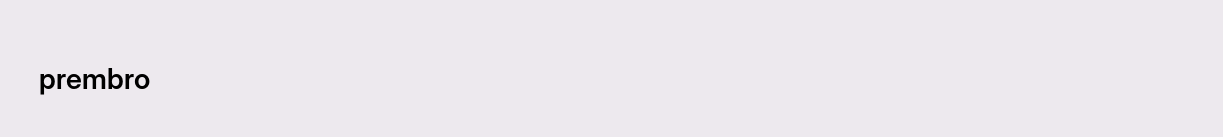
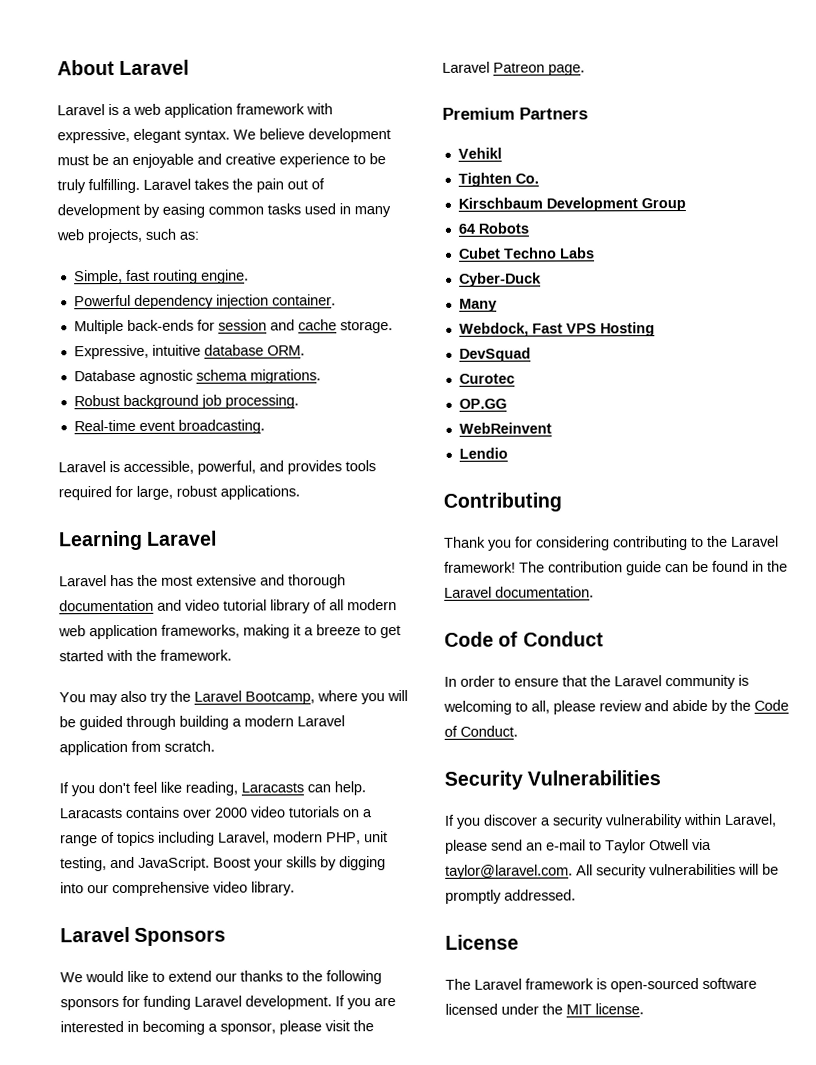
- prembro
+ About Laravel
+ Laravel is a web application framework with expressive, elegant syntax. We believe development must be an enjoyable and creative experience to be truly fulfilling. Laravel takes the pain out of development by easing common tasks used in many web projects, such as:
+ Simple, fast routing engine.
+ Powerful dependency injection container.
+ Multiple back-ends for session and cache storage.
+ Expressive, intuitive database ORM.
+ Database agnostic schema migrations.
+ Robust background job processing.
+ Real-time event broadcasting.
+ Laravel is accessible, powerful, and provides tools required for large, robust applications.
+ Learning Laravel
+ Laravel has the most extensive and thorough documentation and video tutorial library of all modern web application frameworks, making it a breeze to get started with the framework.
+ You may also try the Laravel Bootcamp, where you will be guided through building a modern Laravel application from scratch.
+ If you don't feel like reading, Laracasts can help. Laracasts contains over 2000 video tutorials on a range of topics including Laravel, modern PHP, unit testing, and JavaScript. Boost your skills by digging into our comprehensive video library.
+ Laravel Sponsors
+ We would like to extend our thanks to the following sponsors for funding Laravel development. If you are interested in becoming a sponsor, please visit the Laravel Patreon page.
+ Premium Partners
+ Vehikl
+ Tighten Co.
+ Kirschbaum Development Group
+ 64 Robots
+ Cubet Techno Labs
+ Cyber-Duck
+ Many
+ Webdock, Fast VPS Hosting
+ DevSquad
+ Curotec
+ OP.GG
+ WebReinvent
+ Lendio
+ Contributing
+ Thank you for considering contributing to the Laravel framework! The contribution guide can be found in the Laravel documentation.
+ Code of Conduct
+ In order to ensure that the Laravel community is welcoming to all, please review and abide by the Code of Conduct.
+ Security Vulnerabilities
+ If you discover a security vulnerability within Laravel, please send an e-mail to Taylor Otwell via taylor@laravel.com. All security vulnerabilities will be promptly addressed.
+ License
+ The Laravel framework is open-sourced software licensed under the MIT license.

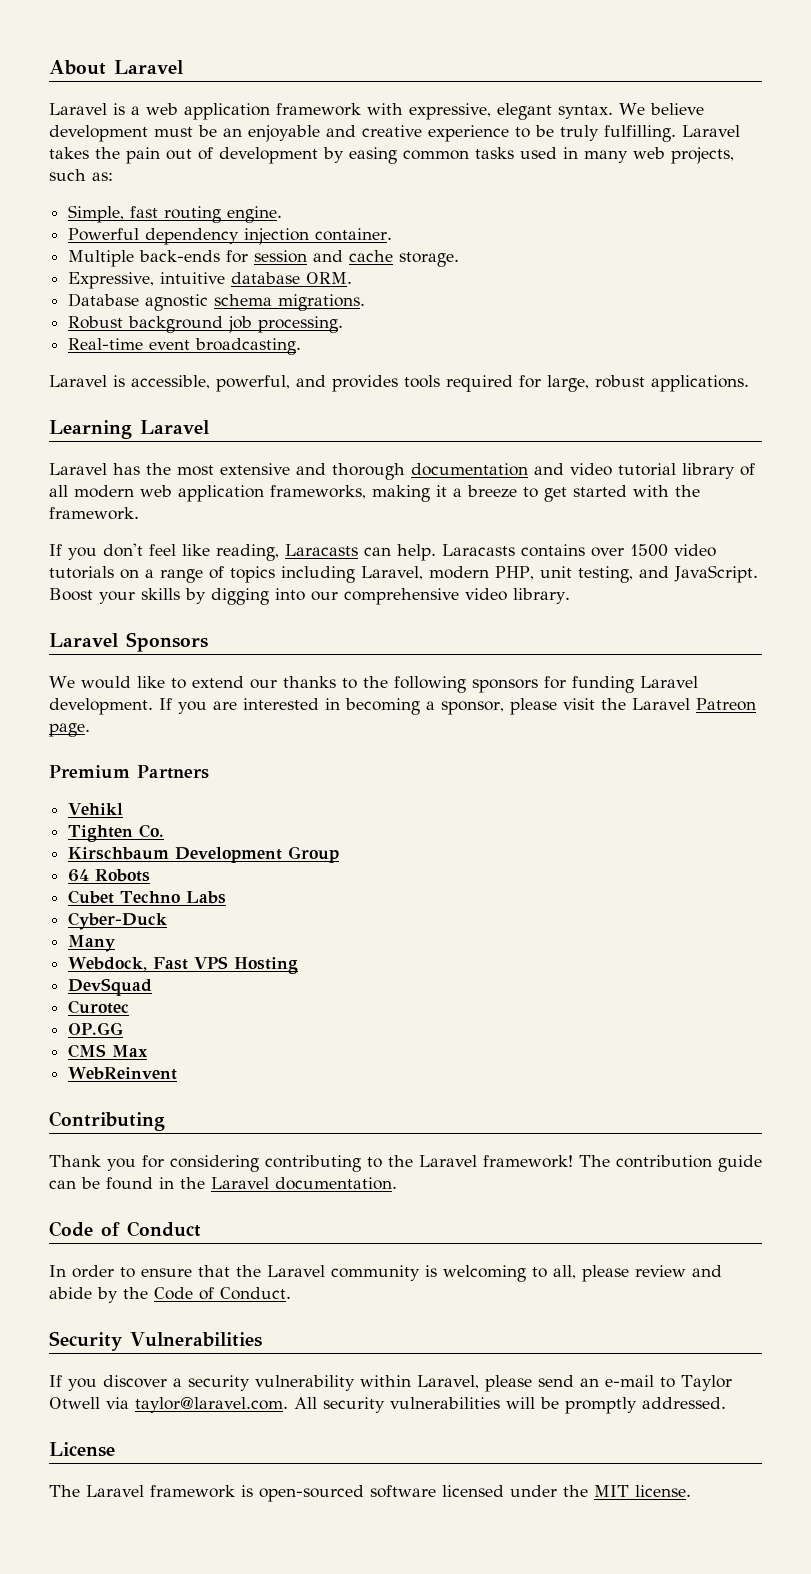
- You may also try the Laravel Bootcamp, where you will be guided through building a modern Laravel application from scratch.
- Laracasts contains over 2000 video tutorials on a range of topics including Laravel, modern PHP, unit testing, and JavaScript.
+ Laracasts contains over 1500 video tutorials on a range of topics including Laravel, modern PHP, unit testing, and JavaScript.
+ CMS Max
- Lendio

